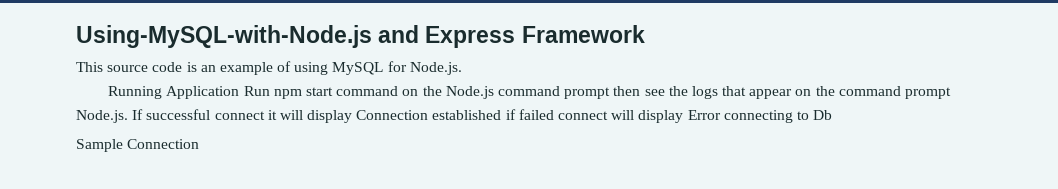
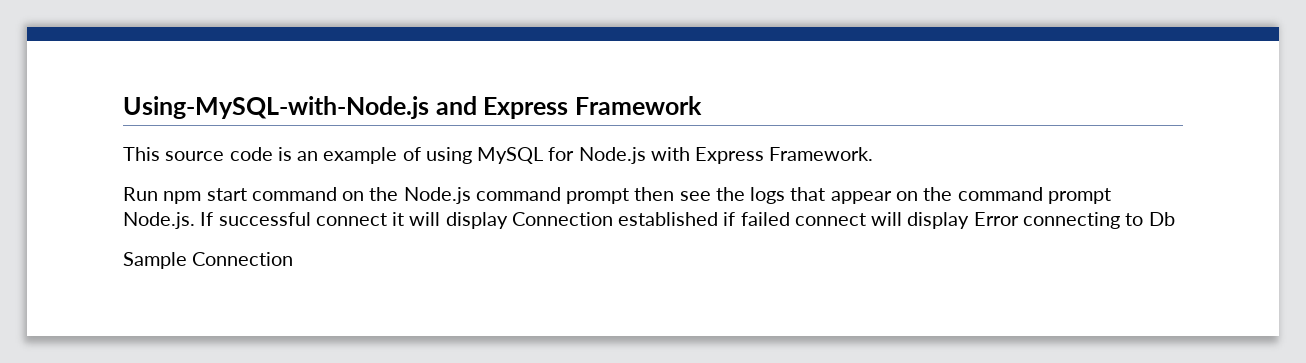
- This source code is an example of using MySQL for Node.js.
- Running Application Run npm start command on the Node.js command prompt then see the logs that appear on the command prompt Node.js. If successful connect it will display Connection established if failed connect will display Error connecting to Db
+ This source code is an example of using MySQL for Node.js with Express Framework.
+ Run npm start command on the Node.js command prompt then see the logs that appear on the command prompt Node.js. If successful connect it will display Connection established if failed connect will display Error connecting to Db

